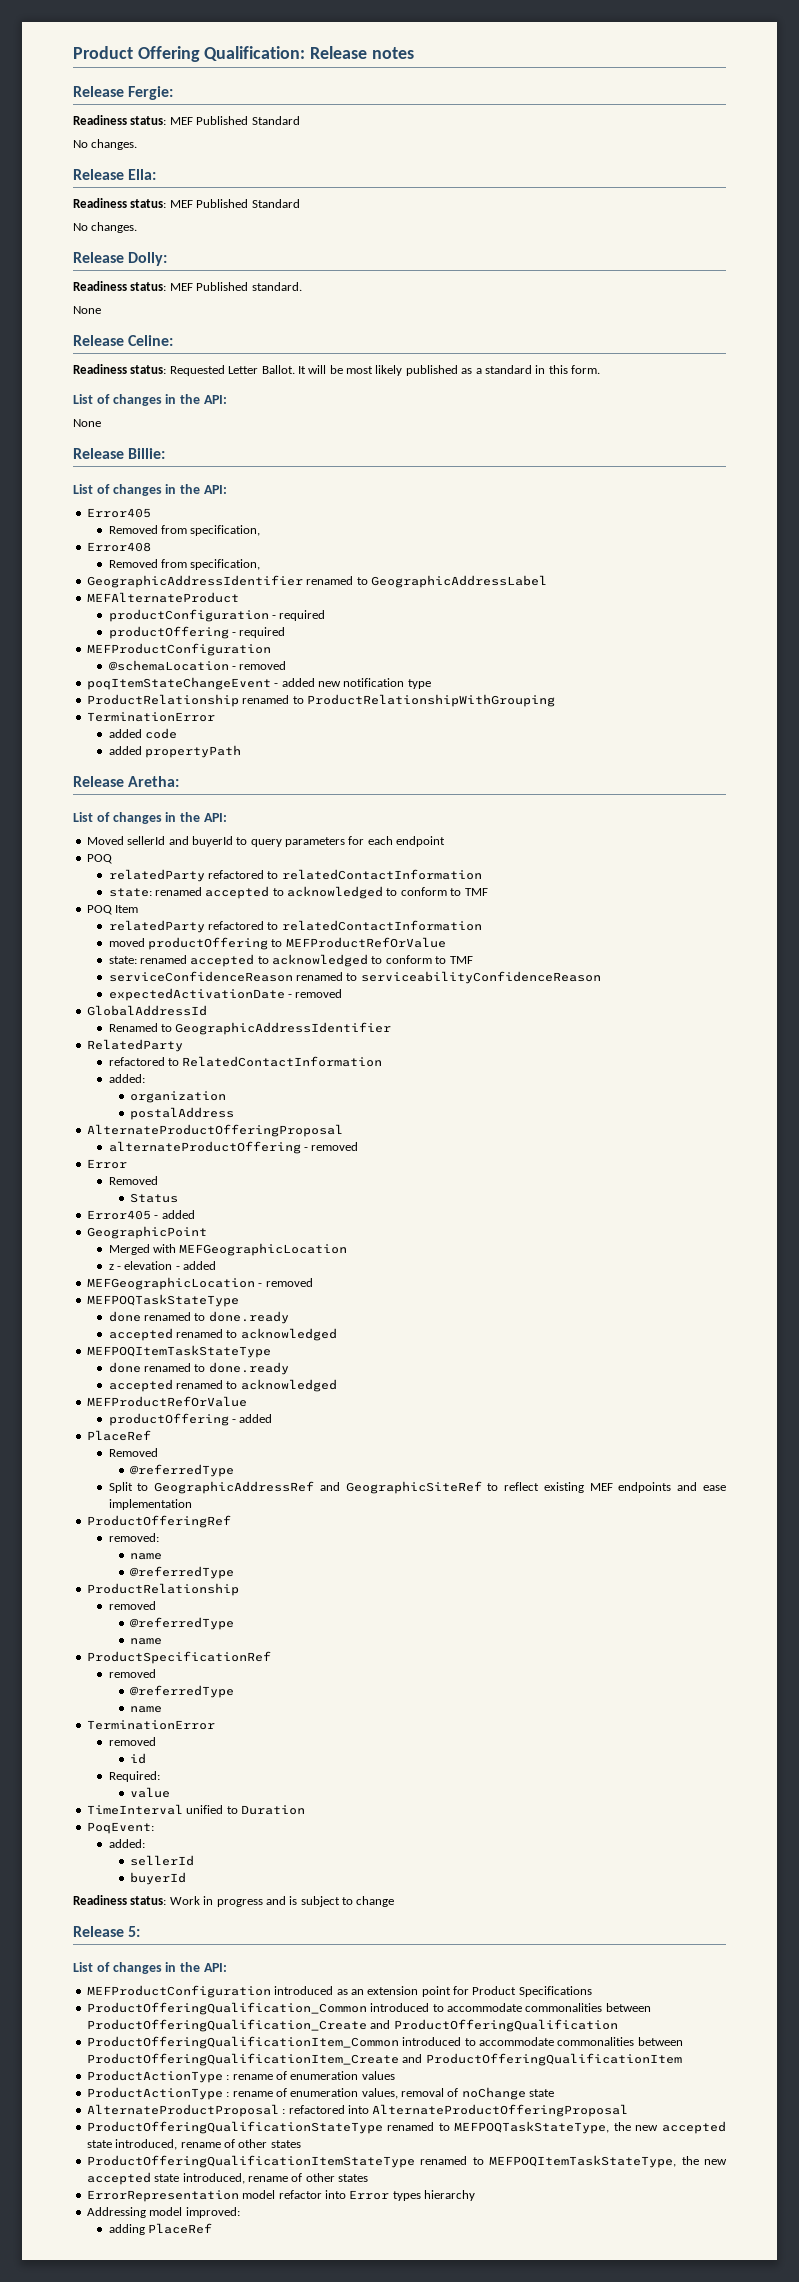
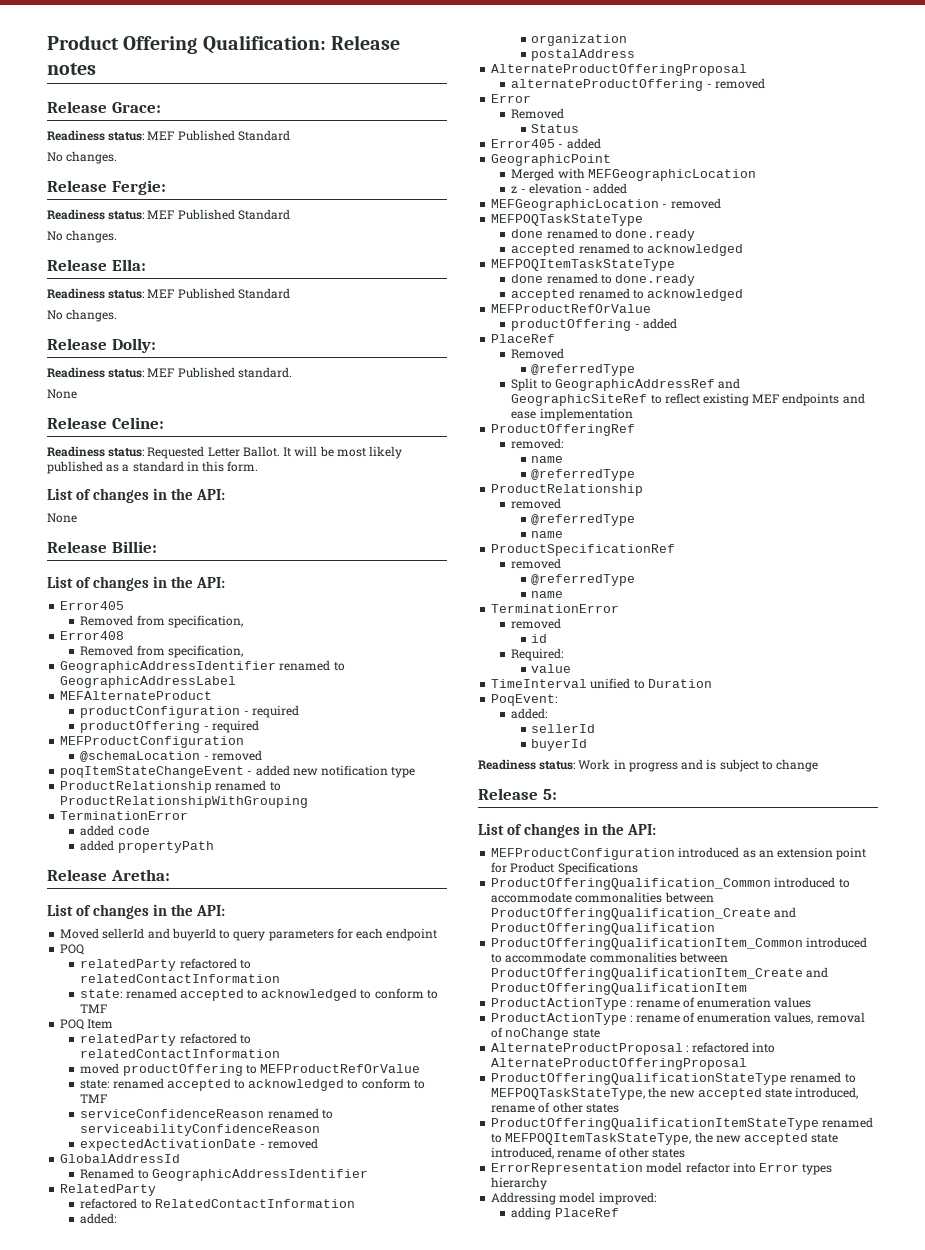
+ Release Grace:
+ Readiness status: MEF Published Standard
+ No changes.

